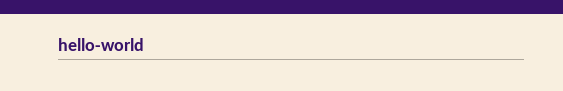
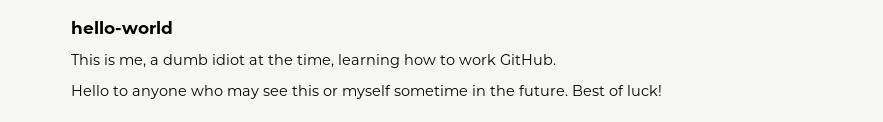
+ This is me, a dumb idiot at the time, learning how to work GitHub.
+ Hello to anyone who may see this or myself sometime in the future. Best of luck!

